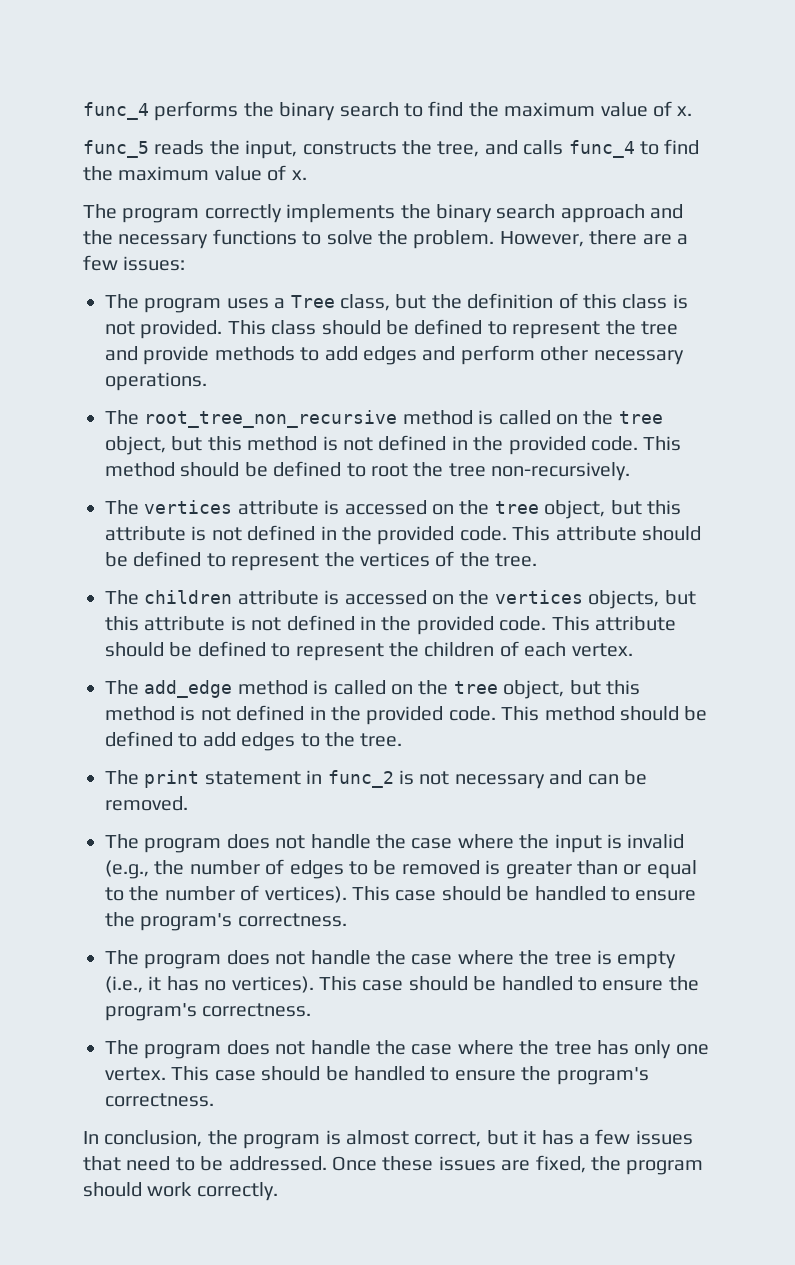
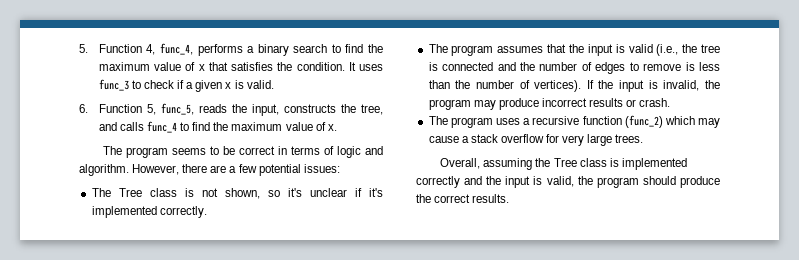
- func_4 performs the binary search to find the maximum value of x.
- func_5 reads the input, constructs the tree, and calls func_4 to find the maximum value of x.
+ 5. Function 4, func_4, performs a binary search to find the maximum value of x that satisfies the condition. It uses func_3 to check if a given x is valid.
+ 6. Function 5, func_5, reads the input, constructs the tree, and calls func_4 to find the maximum value of x.
- The program correctly implements the binary search approach and the necessary functions to solve the problem.
+ The program seems to be correct in terms of logic and algorithm.
- However, there are a few issues:
+ However, there are a few potential issues:
- The program uses a Tree class, but the definition of this class is not provided. This class should be defined to represent the tree and provide methods to add edges and perform other necessary operations.
- The root_tree_non_recursive method is called on the tree object, but this method is not defined in the provided code. This method should be defined to root the tree non-recursively.
- The vertices attribute is accessed on the tree object, but this attribute is not defined in the provided code. This attribute should be defined to represent the vertices of the tree.
- The children attribute is accessed on the vertices objects, but this attribute is not defined in the provided code. This attribute should be defined to represent the children of each vertex.
- The add_edge method is called on the tree object, but this method is not defined in the provided code. This method should be defined to add edges to the tree.
- The print statement in func_2 is not necessary and can be removed.
- The program does not handle the case where the input is invalid (e.g., the number of edges to be removed is greater than or equal to the number of vertices). This case should be handled to ensure the program's correctness.
- The program does not handle the case where the tree is empty (i.e., it has no vertices). This case should be handled to ensure the program's correctness.
- The program does not handle the case where the tree has only one vertex. This case should be handled to ensure the program's correctness.
- In conclusion, the program is almost correct, but it has a few issues that need to be addressed. Once these issues are fixed, the program should work correctly.
+ The Tree class is not shown, so it's unclear if it's implemented correctly.
+ The program assumes that the input is valid (i.e., the tree is connected and the number of edges to remove is less than the number of vertices). If the input is invalid, the program may produce incorrect results or crash.
+ The program uses a recursive function (func_2) which may cause a stack overflow for very large trees.
+ Overall, assuming the Tree class is implemented correctly and the input is valid, the program should produce the correct results.

